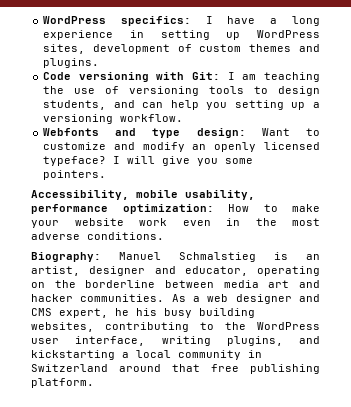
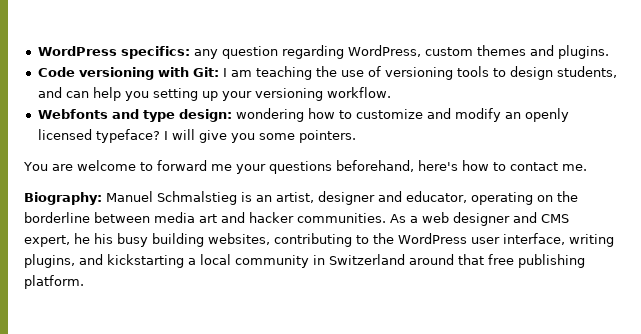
- WordPress specifics: I have a long experience in setting up WordPress sites, development of custom themes and plugins.
+ WordPress specifics: any question regarding WordPress, custom themes and plugins.
- Code versioning with Git: I am teaching the use of versioning tools to design students, and can help you setting up a versioning workflow.
+ Code versioning with Git: I am teaching the use of versioning tools to design students, and can help you setting up your versioning workflow.
- Webfonts and type design: Want to customize and modify an openly licensed typeface?
+ Webfonts and type design: wondering how to customize and modify an openly licensed typeface?
- Accessibility, mobile usability, performance optimization: How to make your website work even in the most adverse conditions.
+ You are welcome to forward me your questions beforehand, here's how to contact me.

